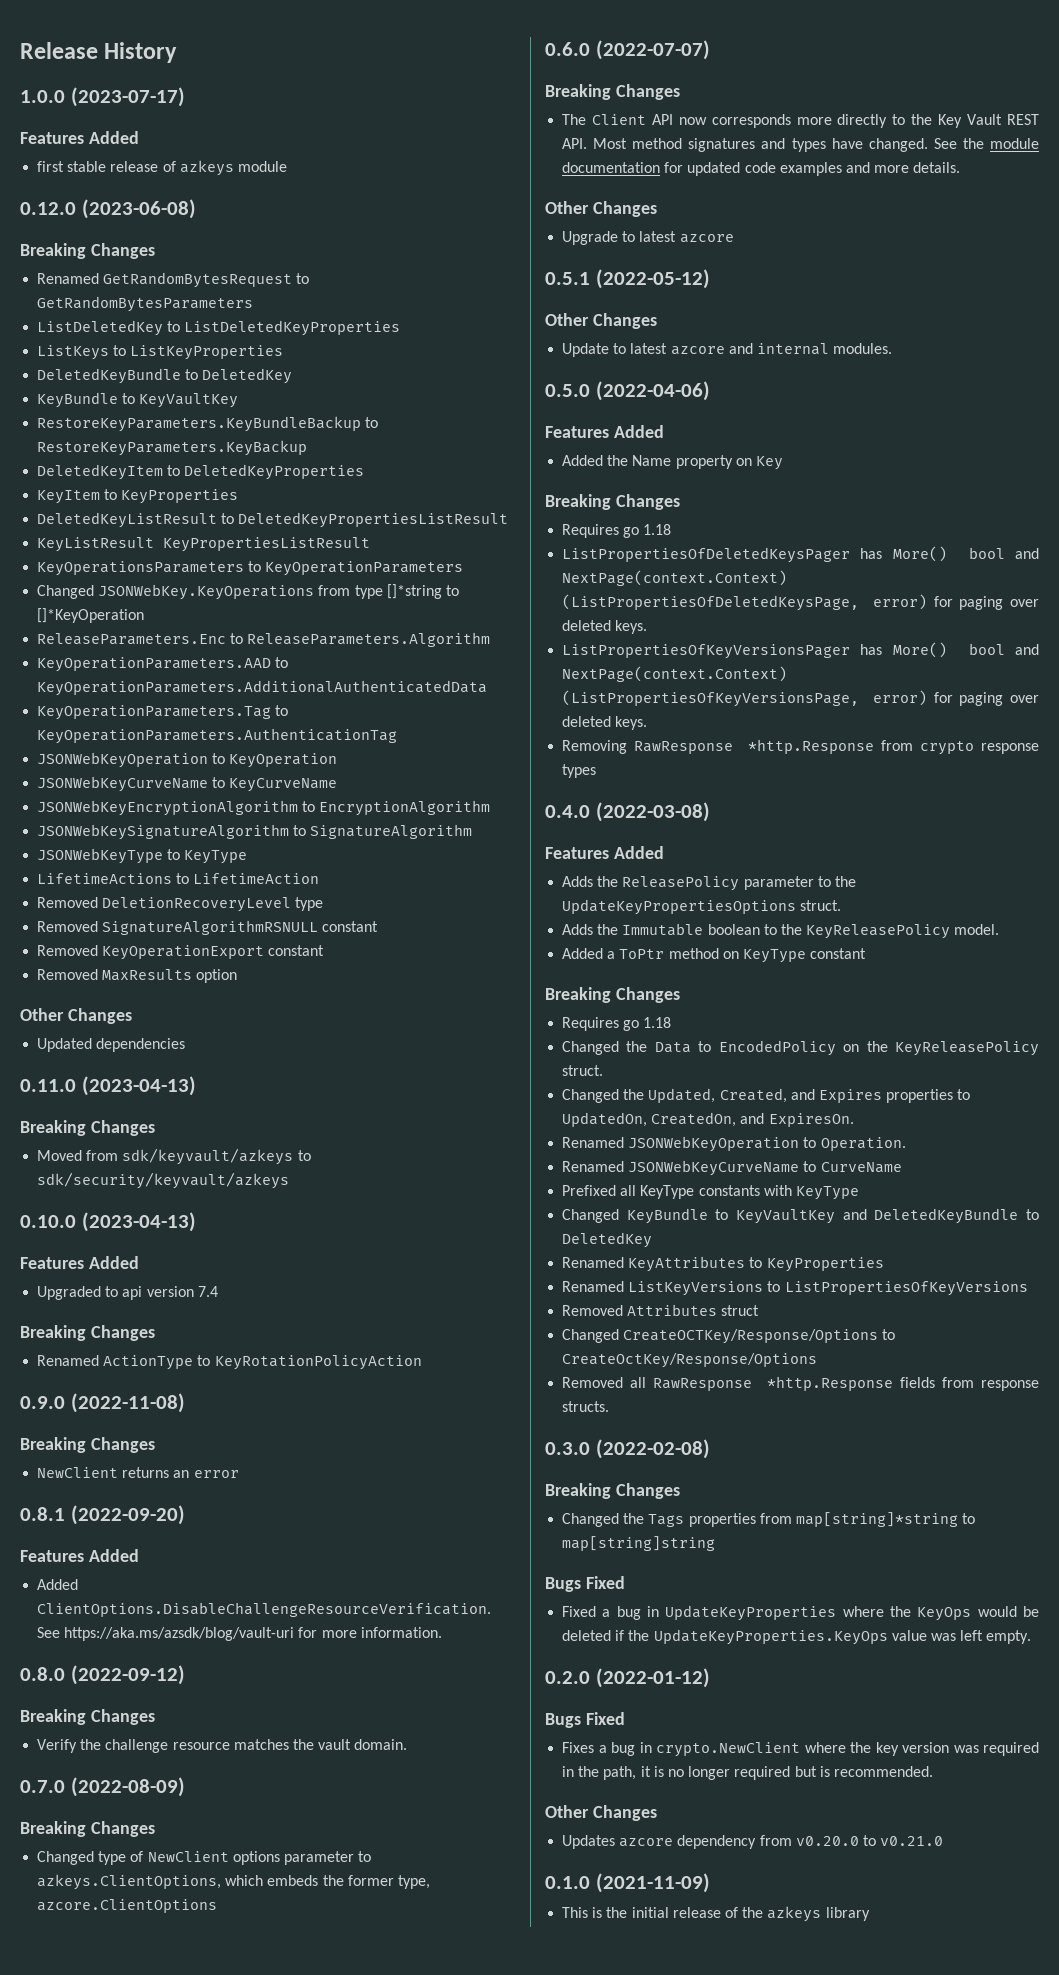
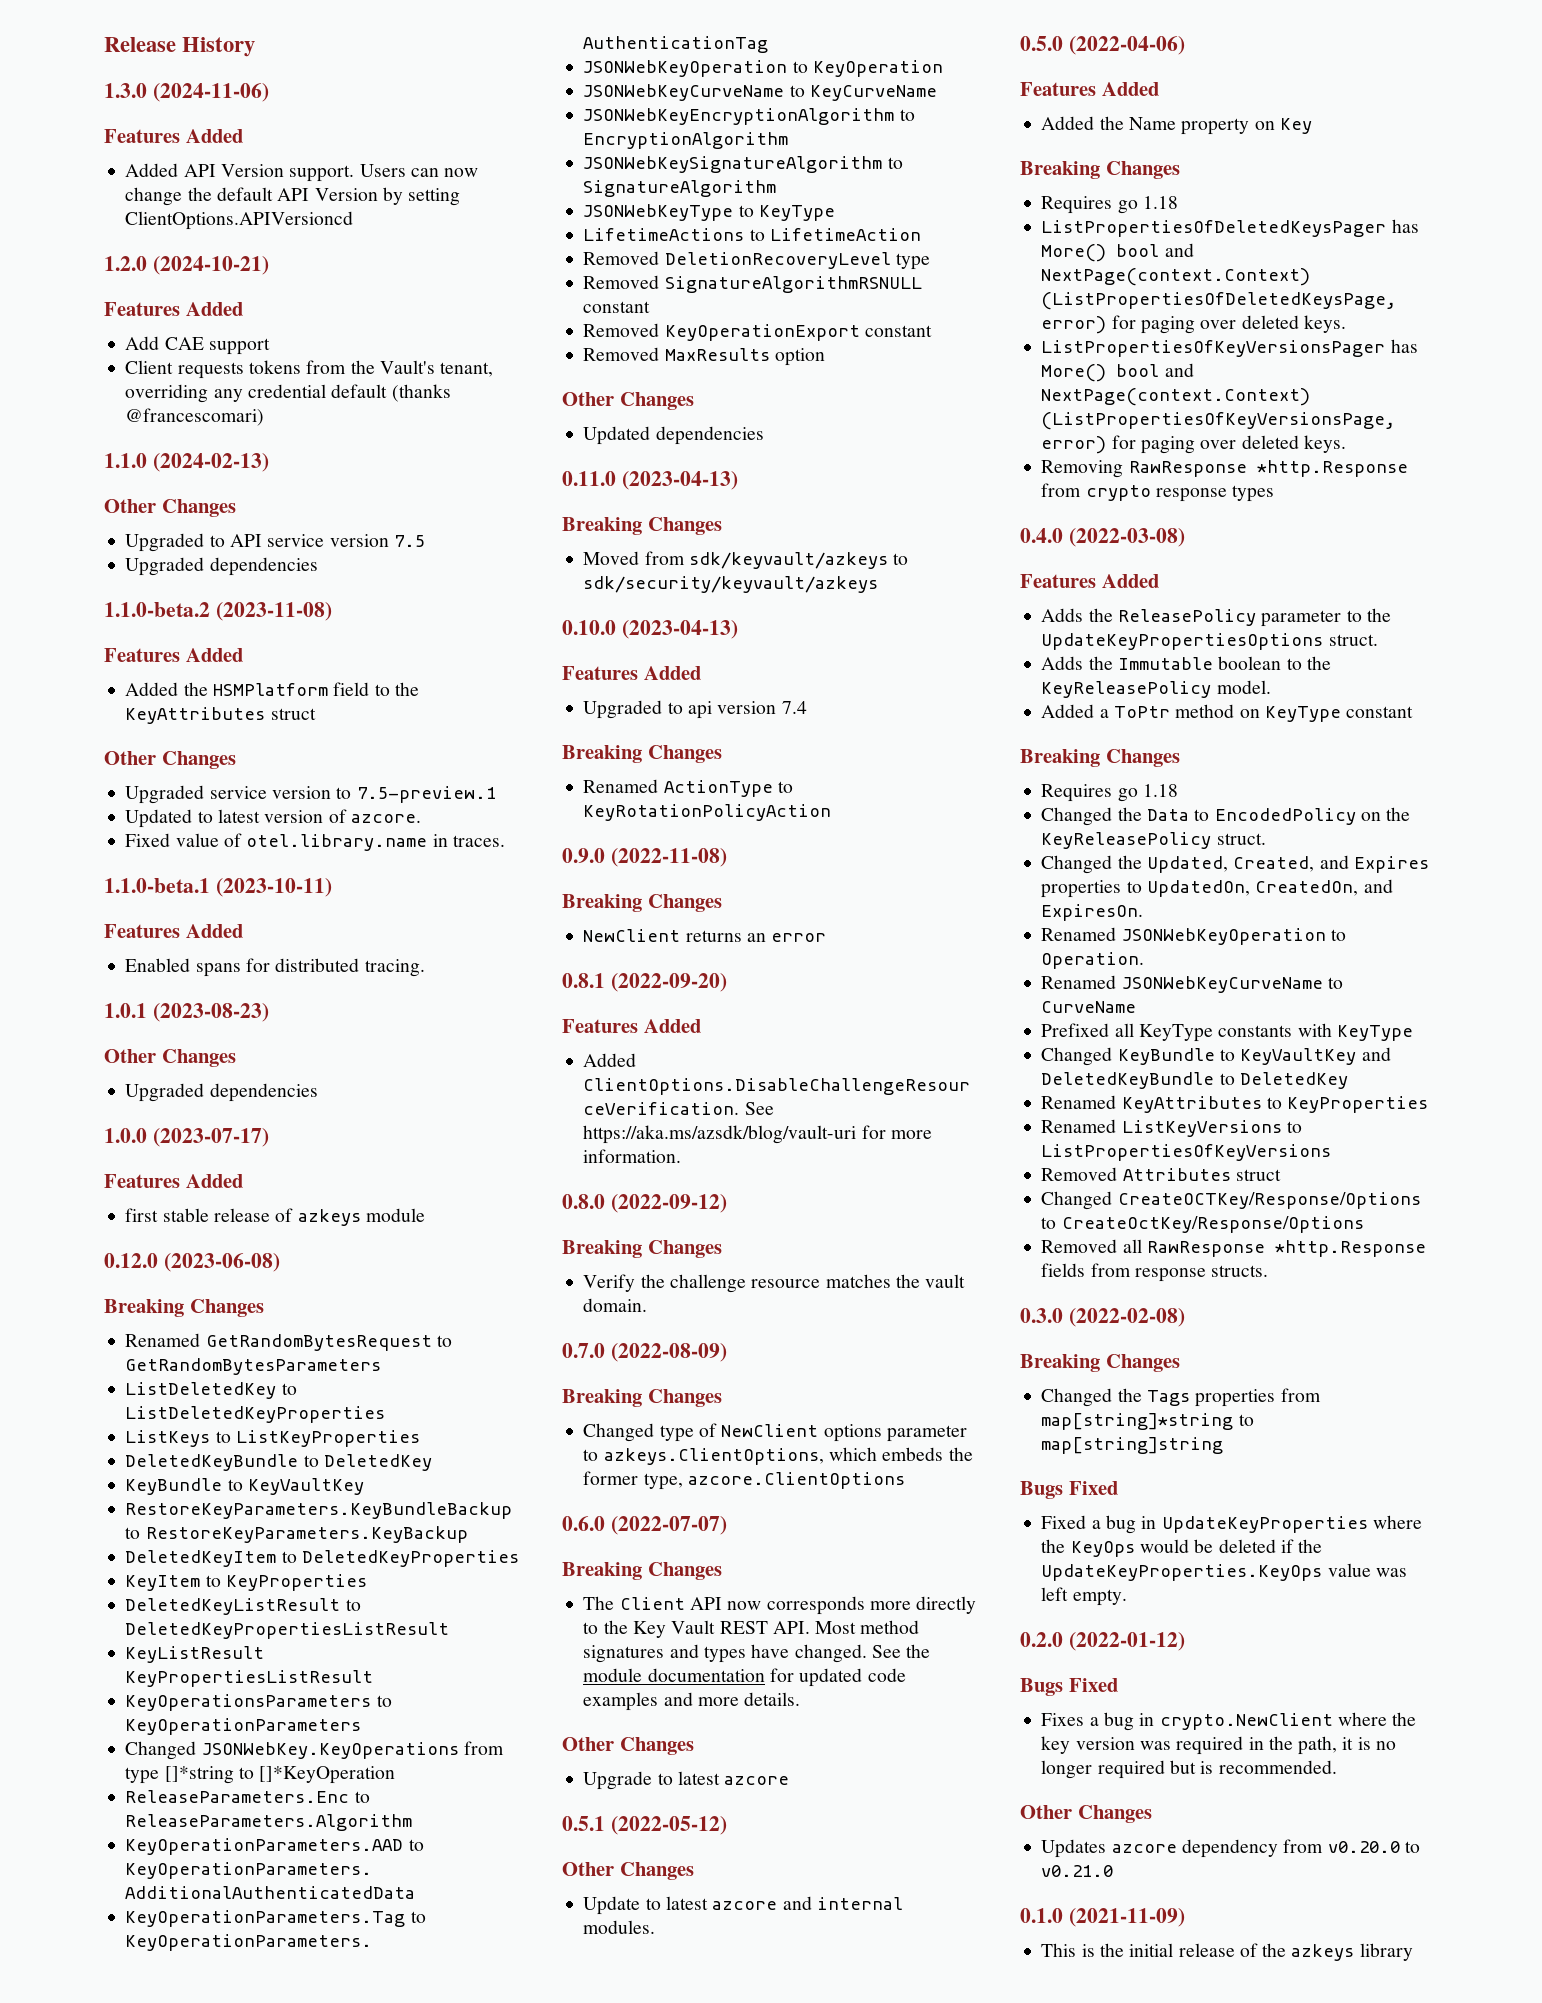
+ 1.3.0 (2024-11-06)
+ Features Added
+ Added API Version support. Users can now change the default API Version by setting ClientOptions.APIVersioncd
+ 1.2.0 (2024-10-21)
+ Features Added
+ Add CAE support
+ Client requests tokens from the Vault's tenant, overriding any credential default (thanks @francescomari)
+ 1.1.0 (2024-02-13)
+ Other Changes
+ Upgraded to API service version 7.5
+ Upgraded dependencies
+ 1.1.0-beta.2 (2023-11-08)
+ Features Added
+ Added the HSMPlatform field to the KeyAttributes struct
+ Other Changes
+ Upgraded service version to 7.5-preview.1
+ Updated to latest version of azcore.
+ Fixed value of otel.library.name in traces.
+ 1.1.0-beta.1 (2023-10-11)
+ Features Added
+ Enabled spans for distributed tracing.
+ 1.0.1 (2023-08-23)
+ Other Changes
+ Upgraded dependencies

